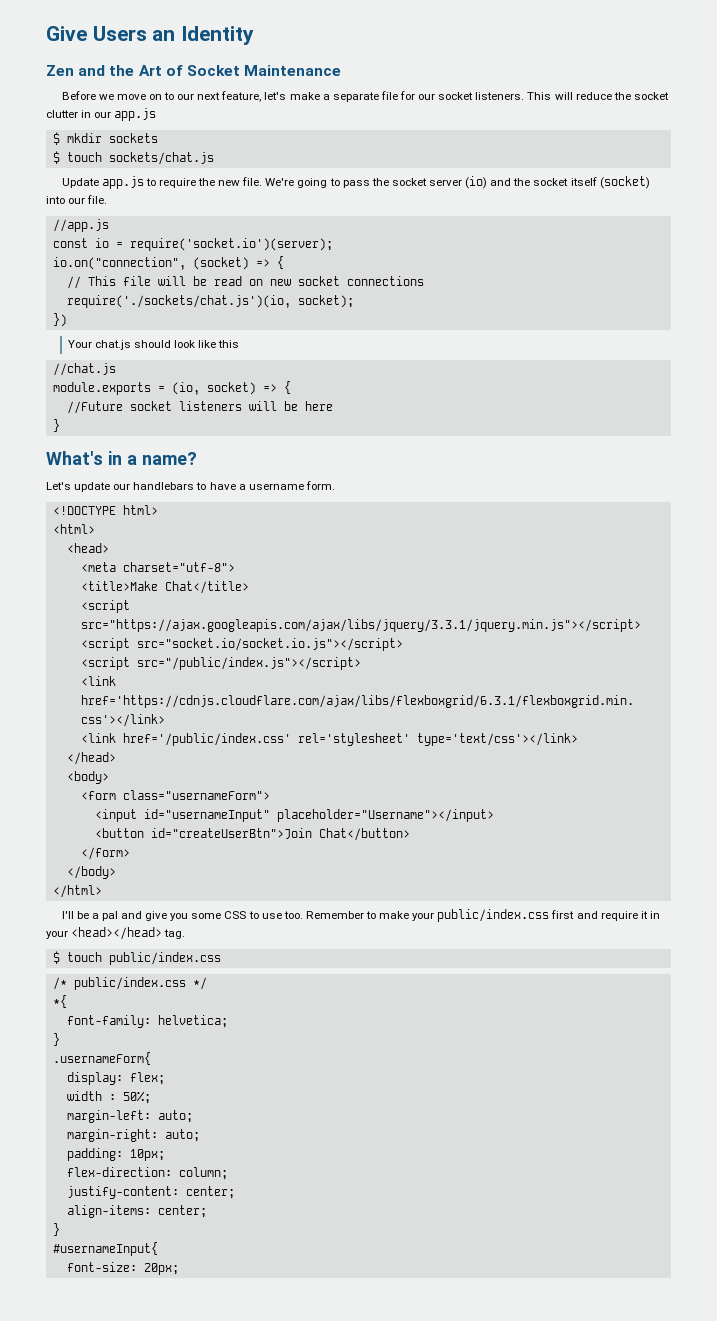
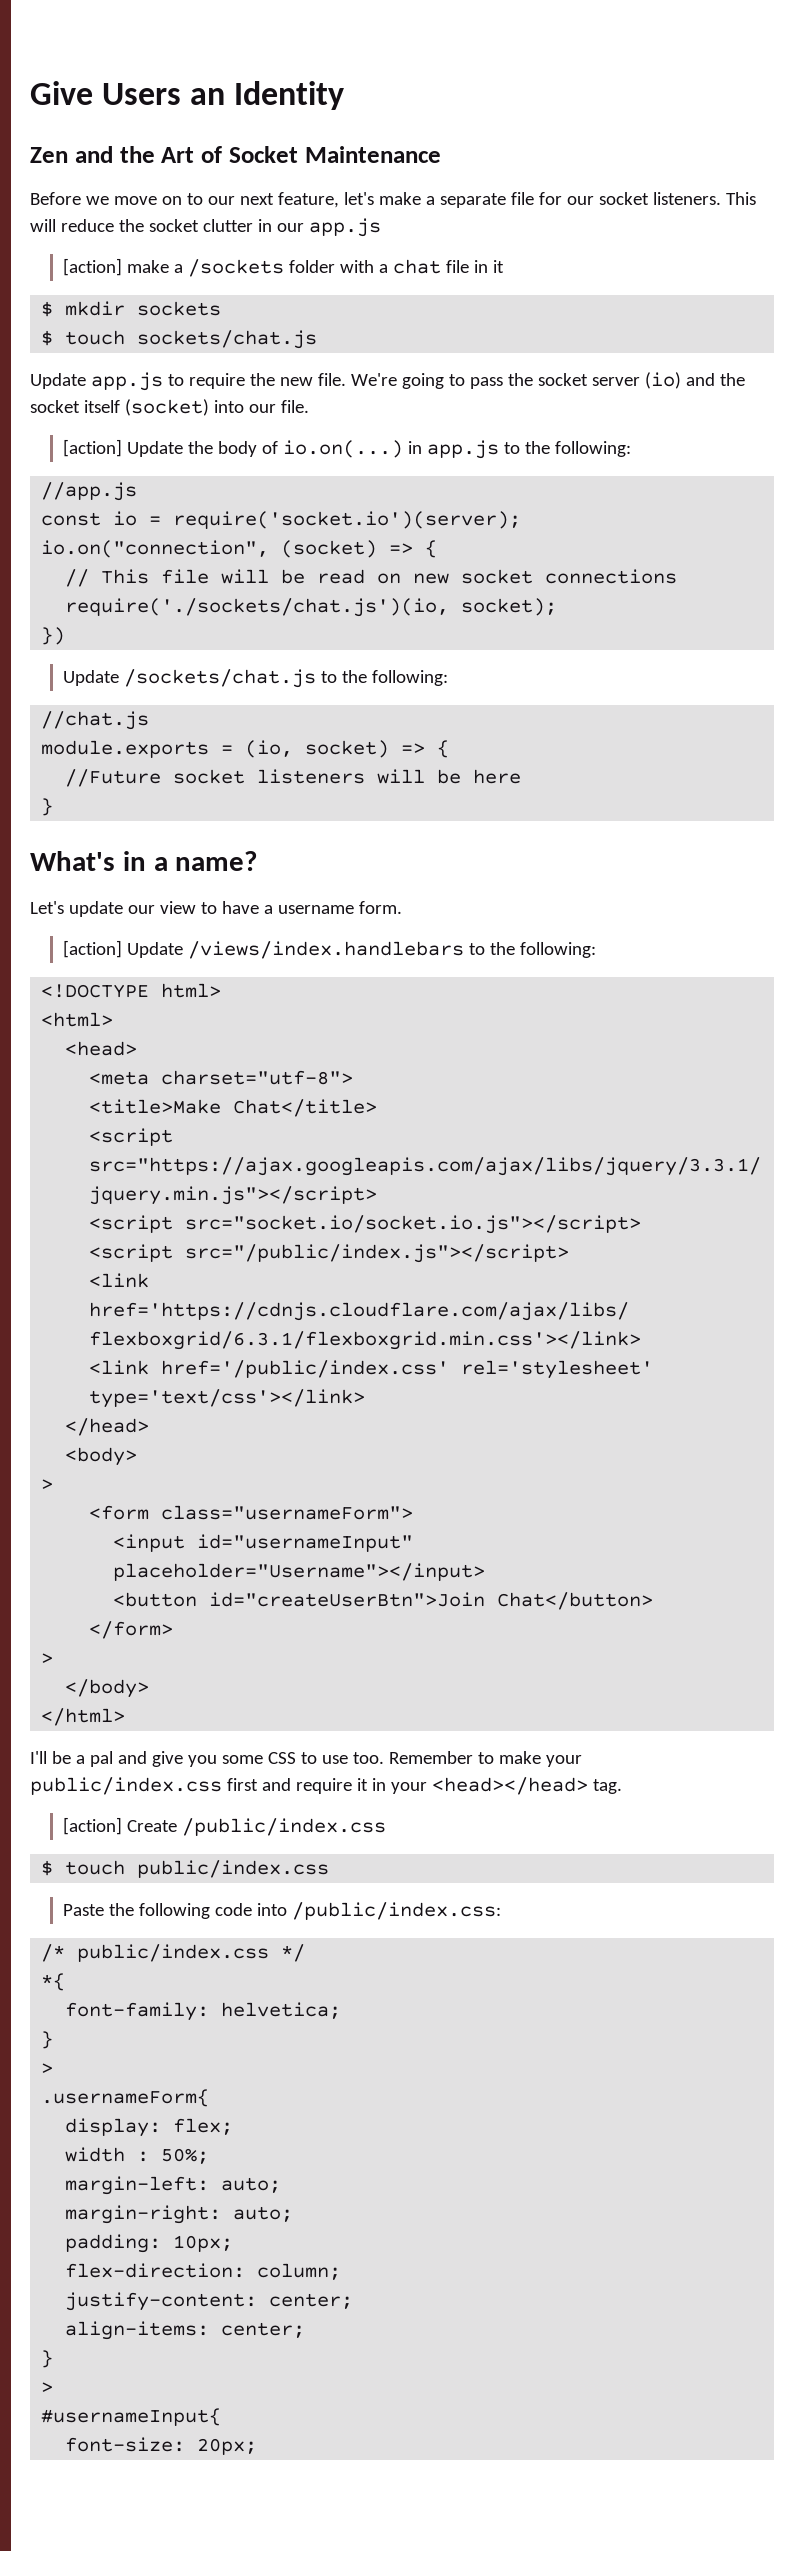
+ [action] make a /sockets folder with a chat file in it
+ [action] Update the body of io.on(...) in app.js to the following:
- Your chat.js should look like this
+ Update /sockets/chat.js to the following:
- Let's update our handlebars to have a username form.
+ Let's update our view to have a username form.
+ [action] Update /views/index.handlebars to the following:
  <body>
+ >
  </form>
+ >
+ [action] Create /public/index.css
+ Paste the following code into /public/index.css:
  font-family: helvetica;
  }
+ >
  align-items: center;
  }
+ >

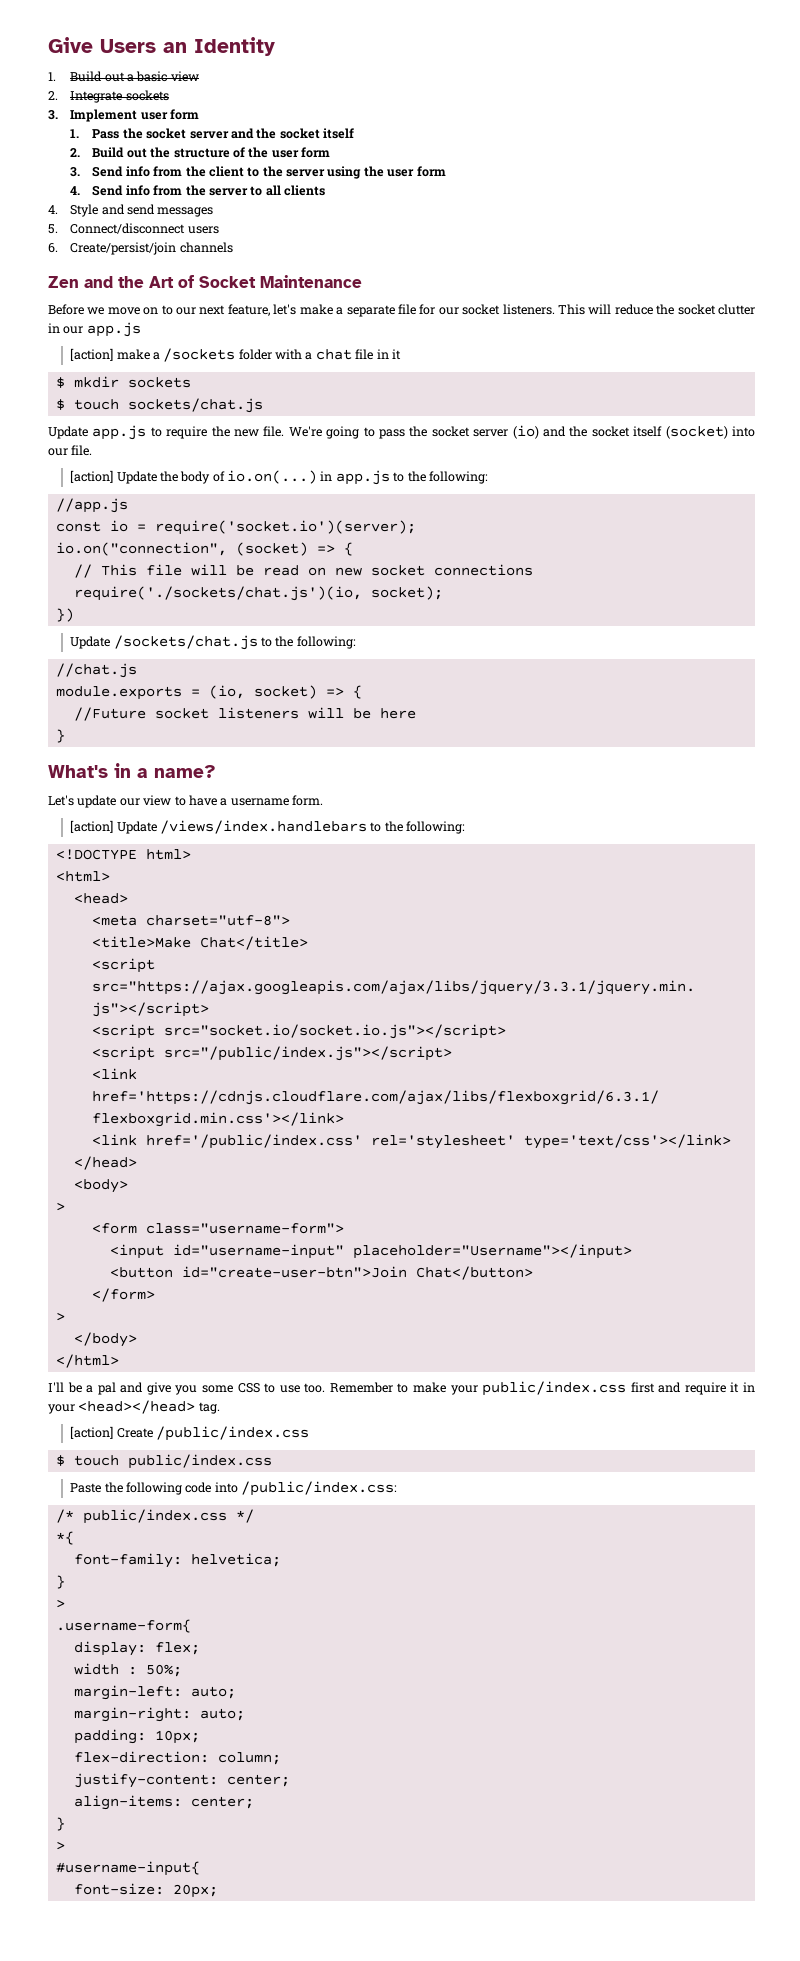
+ 1. Build out a basic view
+ 2. Integrate sockets
+ 3. Implement user form
+ 1. Pass the socket server and the socket itself
+ 2. Build out the structure of the user form
+ 3. Send info from the client to the server using the user form
+ 4. Send info from the server to all clients
+ 4. Style and send messages
+ 5. Connect/disconnect users
+ 6. Create/persist/join channels
- <form class="usernameForm">
+ <form class="username-form">
- <input id="usernameInput" placeholder="Username"></input>
+ <input id="username-input" placeholder="Username"></input>
- <button id="createUserBtn">Join Chat</button>
+ <button id="create-user-btn">Join Chat</button>
- .usernameForm{
+ .username-form{
- #usernameInput{
+ #username-input{

